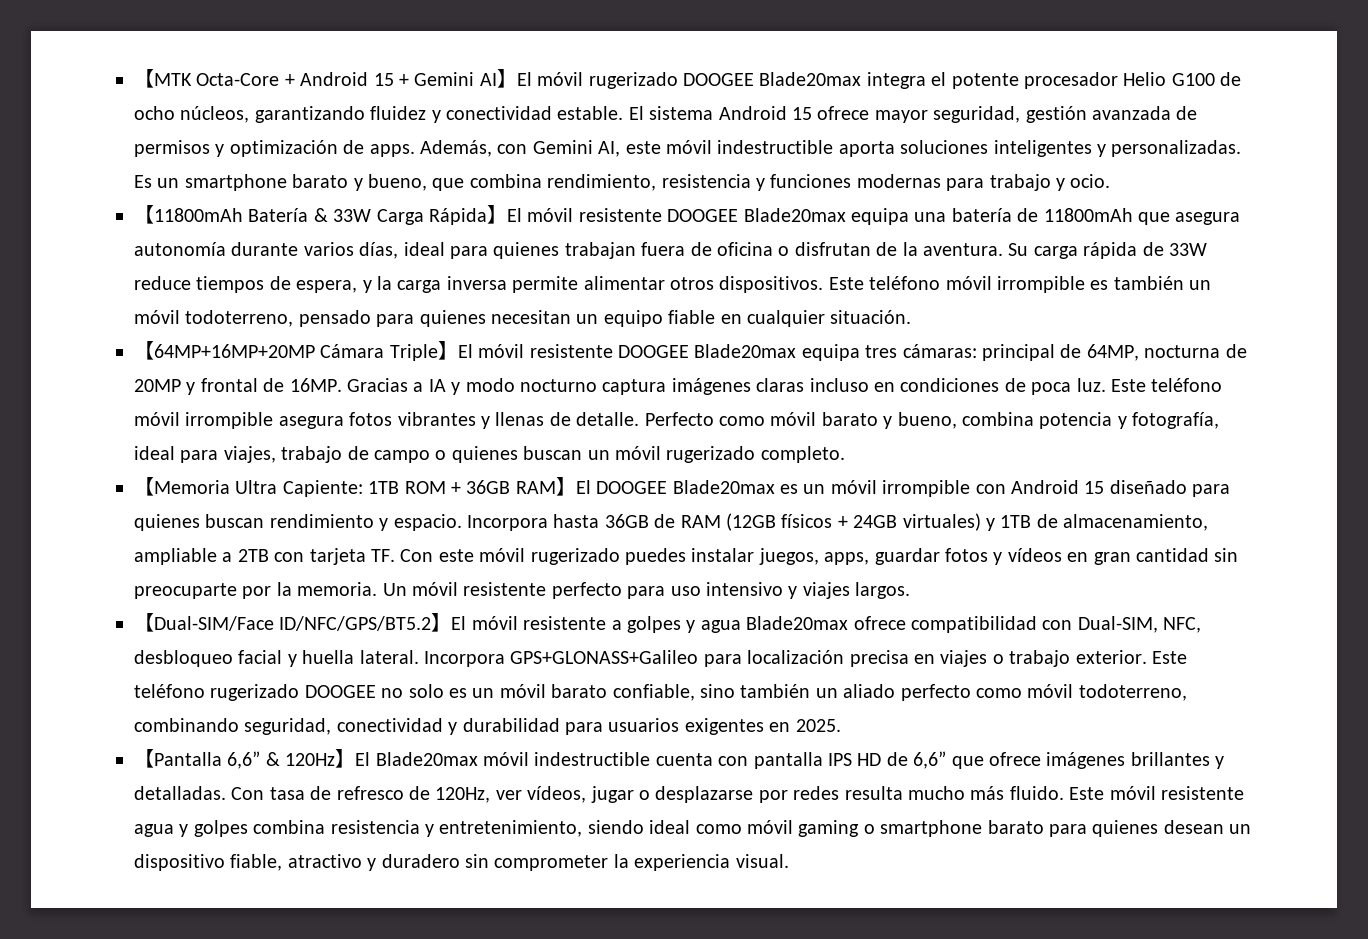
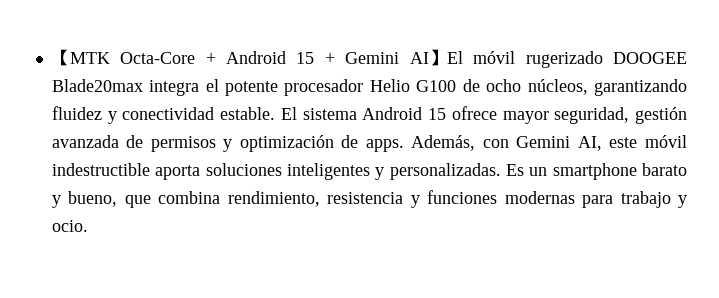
- 【11800mAh Batería & 33W Carga Rápida】El móvil resistente DOOGEE Blade20max equipa una batería de 11800mAh que asegura autonomía durante varios días, ideal para quienes trabajan fuera de oficina o disfrutan de la aventura. Su carga rápida de 33W reduce tiempos de espera, y la carga inversa permite alimentar otros dispositivos. Este teléfono móvil irrompible es también un móvil todoterreno, pensado para quienes necesitan un equipo fiable en cualquier situación.
- 【64MP+16MP+20MP Cámara Triple】El móvil resistente DOOGEE Blade20max equipa tres cámaras: principal de 64MP, nocturna de 20MP y frontal de 16MP. Gracias a IA y modo nocturno captura imágenes claras incluso en condiciones de poca luz. Este teléfono móvil irrompible asegura fotos vibrantes y llenas de detalle. Perfecto como móvil barato y bueno, combina potencia y fotografía, ideal para viajes, trabajo de campo o quienes buscan un móvil rugerizado completo.
- 【Memoria Ultra Capiente: 1TB ROM + 36GB RAM】El DOOGEE Blade20max es un móvil irrompible con Android 15 diseñado para quienes buscan rendimiento y espacio. Incorpora hasta 36GB de RAM (12GB físicos + 24GB virtuales) y 1TB de almacenamiento, ampliable a 2TB con tarjeta TF. Con este móvil rugerizado puedes instalar juegos, apps, guardar fotos y vídeos en gran cantidad sin preocuparte por la memoria. Un móvil resistente perfecto para uso intensivo y viajes largos.
- 【Dual-SIM/Face ID/NFC/GPS/BT5.2】El móvil resistente a golpes y agua Blade20max ofrece compatibilidad con Dual-SIM, NFC, desbloqueo facial y huella lateral. Incorpora GPS+GLONASS+Galileo para localización precisa en viajes o trabajo exterior. Este teléfono rugerizado DOOGEE no solo es un móvil barato confiable, sino también un aliado perfecto como móvil todoterreno, combinando seguridad, conectividad y durabilidad para usuarios exigentes en 2025.
- 【Pantalla 6,6” & 120Hz】El Blade20max móvil indestructible cuenta con pantalla IPS HD de 6,6” que ofrece imágenes brillantes y detalladas. Con tasa de refresco de 120Hz, ver vídeos, jugar o desplazarse por redes resulta mucho más fluido. Este móvil resistente agua y golpes combina resistencia y entretenimiento, siendo ideal como móvil gaming o smartphone barato para quienes desean un dispositivo fiable, atractivo y duradero sin comprometer la experiencia visual.

